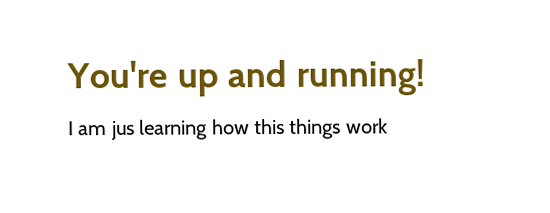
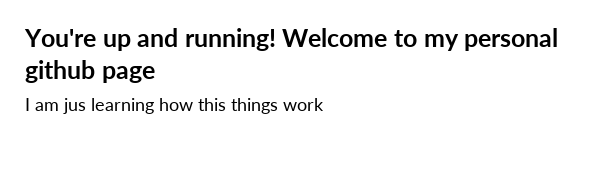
+ Welcome to my personal github page

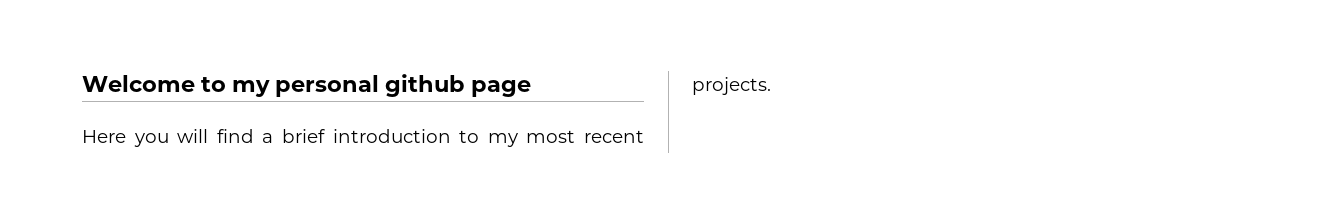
- You're up and running!
- I am jus learning how this things work
+ Here you will find a brief introduction to my most recent projects.

